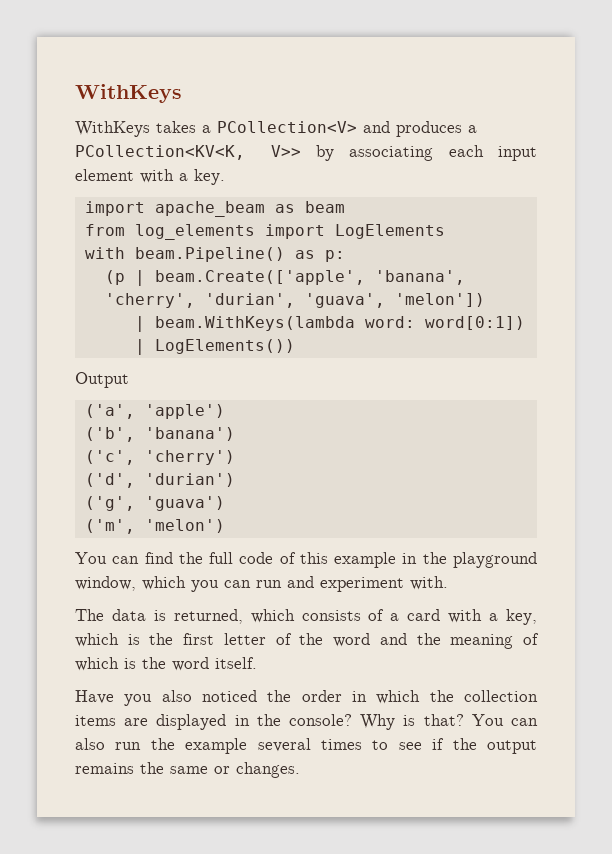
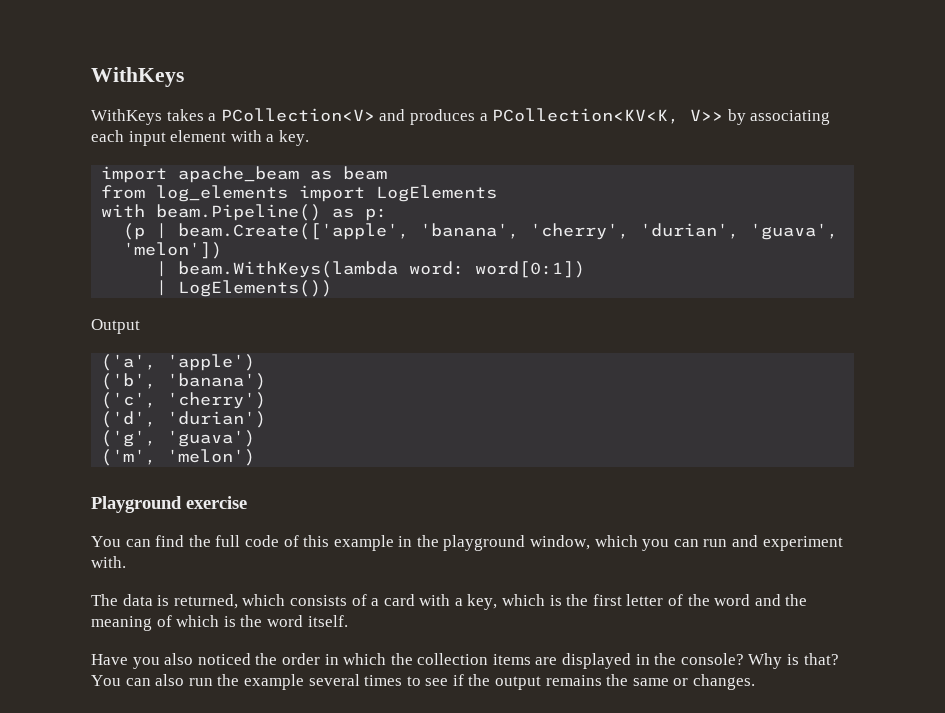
+ Playground exercise

